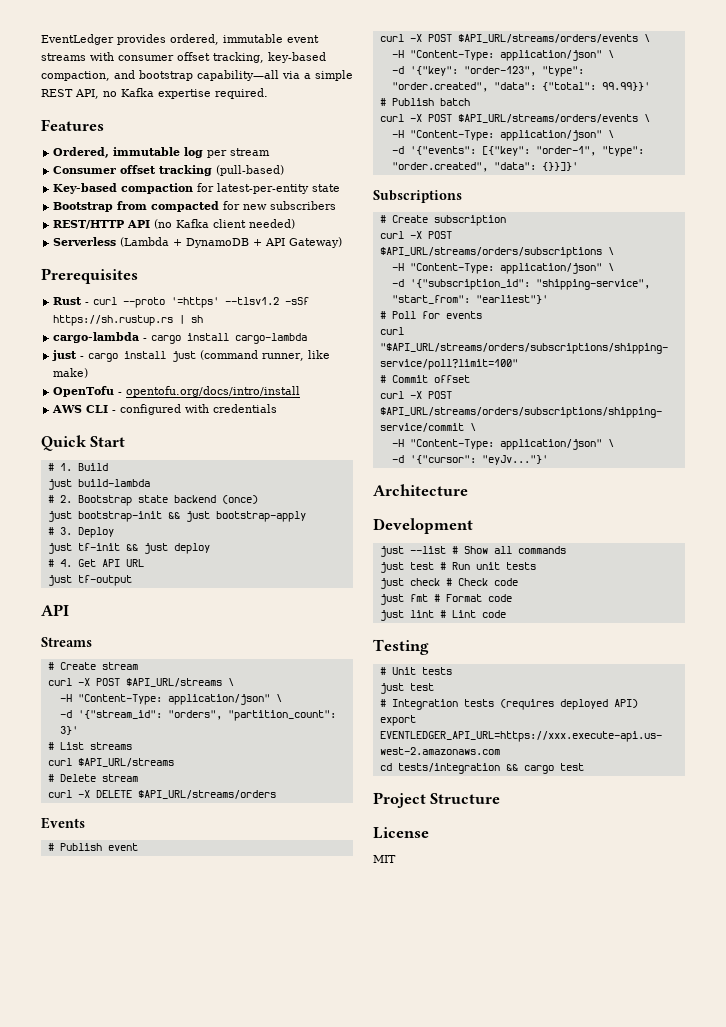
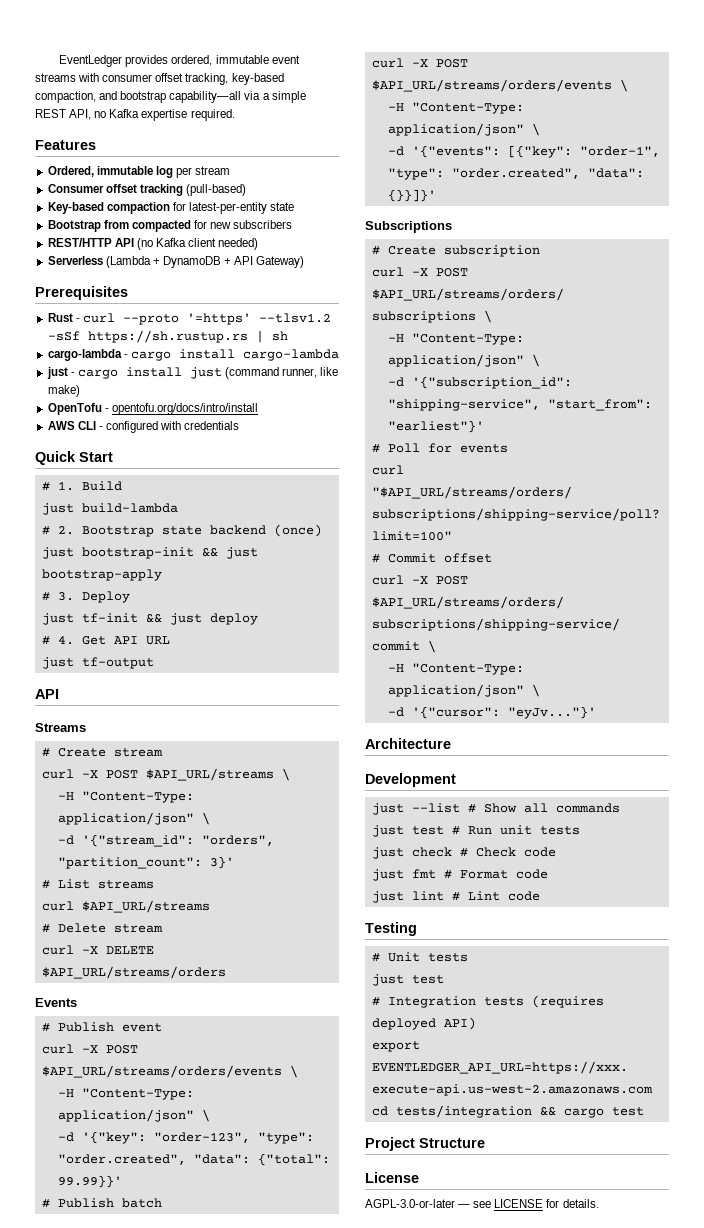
- MIT
+ AGPL-3.0-or-later — see LICENSE for details.

